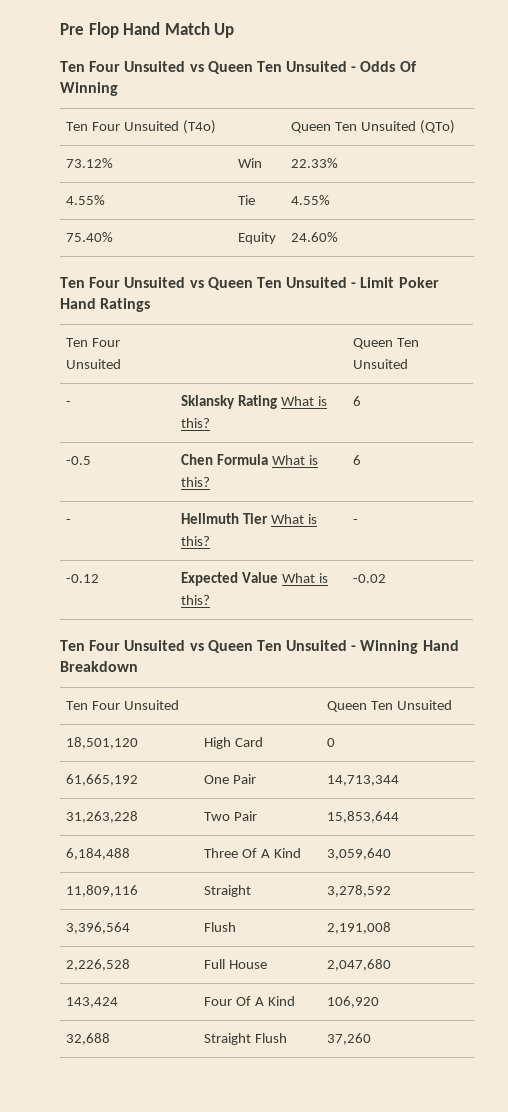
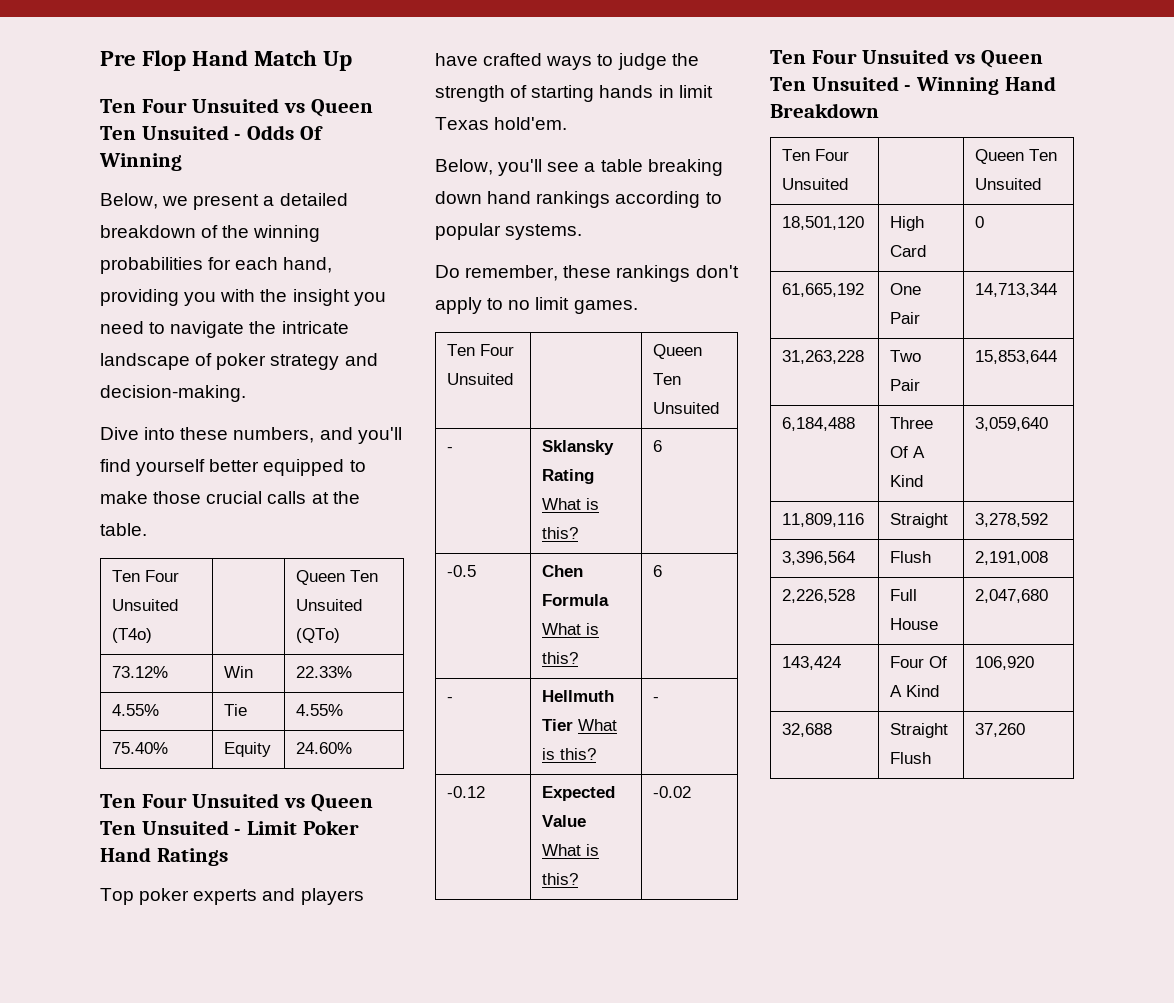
+ Below, we present a detailed breakdown of the winning probabilities for each hand, providing you with the insight you need to navigate the intricate landscape of poker strategy and decision-making.
+ Dive into these numbers, and you'll find yourself better equipped to make those crucial calls at the table.
+ Top poker experts and players have crafted ways to judge the strength of starting hands in limit Texas hold'em.
+ Below, you'll see a table breaking down hand rankings according to popular systems.
+ Do remember, these rankings don't apply to no limit games.

